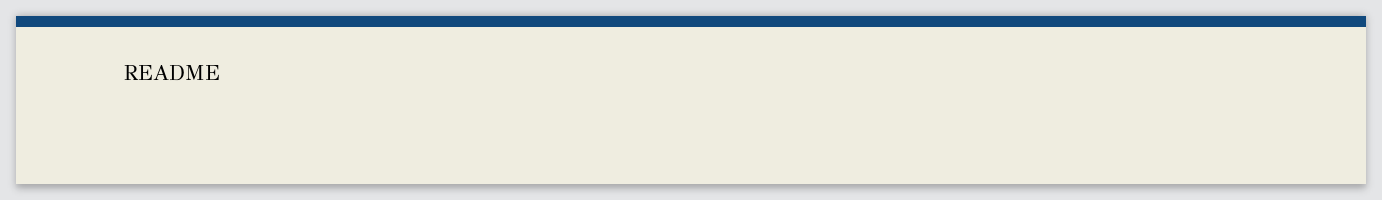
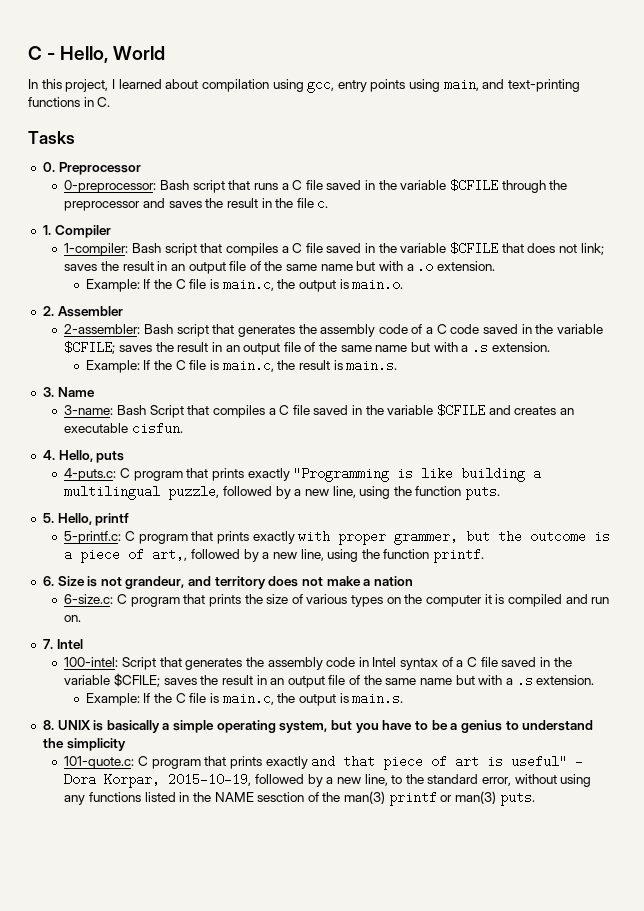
- README
+ C - Hello, World
+ In this project, I learned about compilation using gcc, entry points using main, and text-printing functions in C.
+ Tasks
+ 0. Preprocessor
+ 0-preprocessor: Bash script that runs a C file saved in the variable $CFILE through the preprocessor and saves the result in the file c.
+ 1. Compiler
+ 1-compiler: Bash script that compiles a C file saved in the variable $CFILE that does not link; saves the result in an output file of the same name but with a .o extension.
+ Example: If the C file is main.c, the output is main.o.
+ 2. Assembler
+ 2-assembler: Bash script that generates the assembly code of a C code saved in the variable $CFILE; saves the result in an output file of the same name but with a .s extension.
+ Example: If the C file is main.c, the result is main.s.
+ 3. Name
+ 3-name: Bash Script that compiles a C file saved in the variable $CFILE and creates an executable cisfun.
+ 4. Hello, puts
+ 4-puts.c: C program that prints exactly "Programming is like building a multilingual puzzle, followed by a new line, using the function puts.
+ 5. Hello, printf
+ 5-printf.c: C program that prints exactly with proper grammer, but the outcome is a piece of art,, followed by a new line, using the function printf.
+ 6. Size is not grandeur, and territory does not make a nation
+ 6-size.c: C program that prints the size of various types on the computer it is compiled and run on.
+ 7. Intel
+ 100-intel: Script that generates the assembly code in Intel syntax of a C file saved in the variable $CFILE; saves the result in an output file of the same name but with a .s extension.
+ Example: If the C file is main.c, the output is main.s.
+ 8. UNIX is basically a simple operating system, but you have to be a genius to understand the simplicity
+ 101-quote.c: C program that prints exactly and that piece of art is useful" - Dora Korpar, 2015-10-19, followed by a new line, to the standard error, without using any functions listed in the NAME sesction of the man(3) printf or man(3) puts.

